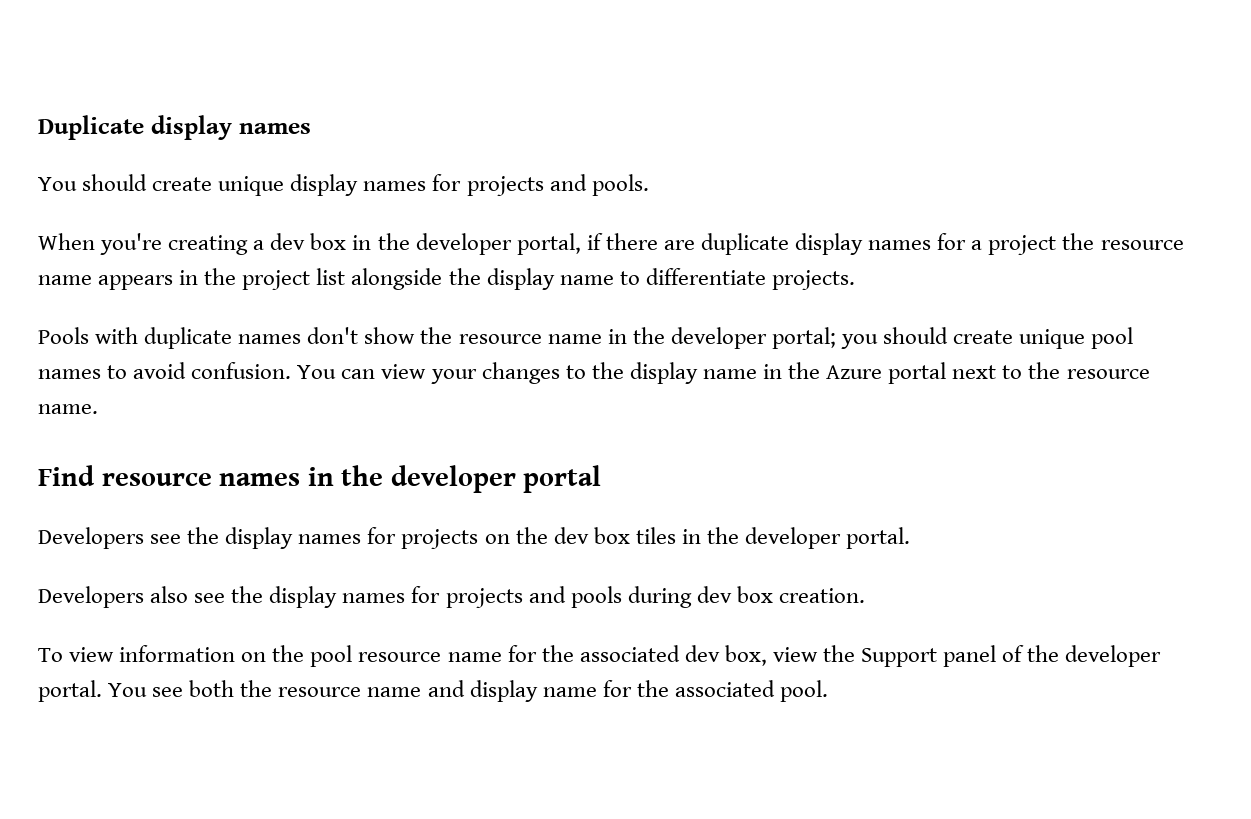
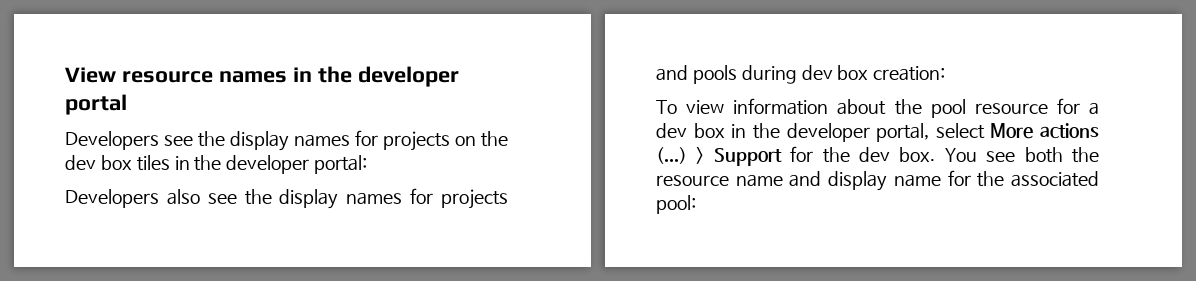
- Duplicate display names
- You should create unique display names for projects and pools.
- When you're creating a dev box in the developer portal, if there are duplicate display names for a project the resource name appears in the project list alongside the display name to differentiate projects.
- Pools with duplicate names don't show the resource name in the developer portal; you should create unique pool names to avoid confusion. You can view your changes to the display name in the Azure portal next to the resource name.
- Find resource names in the developer portal
+ View resource names in the developer portal
- Developers see the display names for projects on the dev box tiles in the developer portal.
+ Developers see the display names for projects on the dev box tiles in the developer portal:
- Developers also see the display names for projects and pools during dev box creation.
+ Developers also see the display names for projects and pools during dev box creation:
- To view information on the pool resource name for the associated dev box, view the Support panel of the developer portal.
+ To view information about the pool resource for a dev box in the developer portal, select More actions (...) > Support for the dev box.
- You see both the resource name and display name for the associated pool.
+ You see both the resource name and display name for the associated pool:

